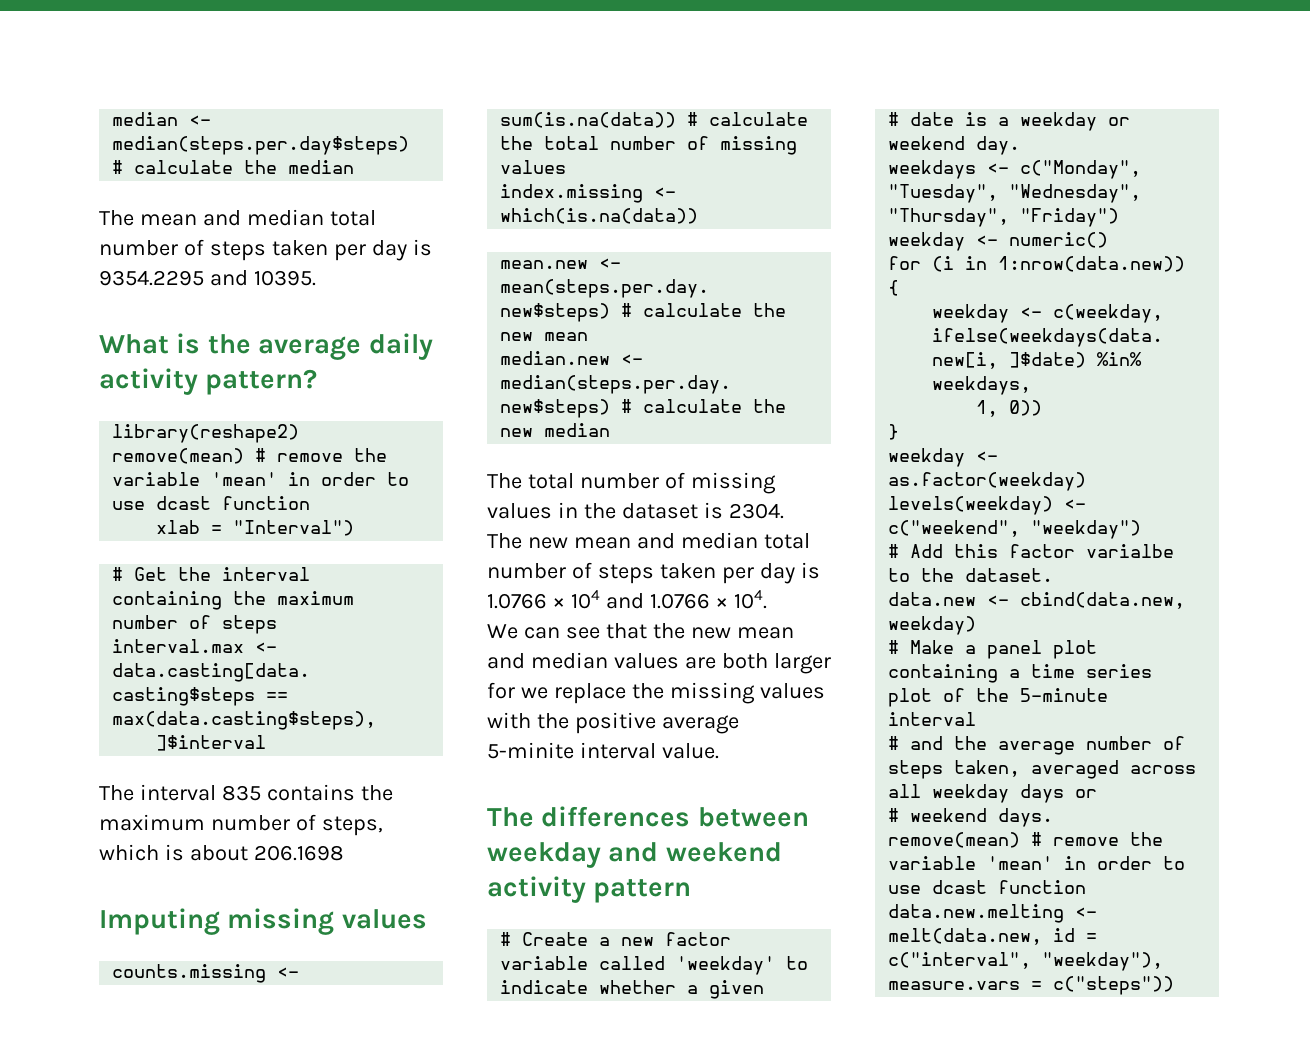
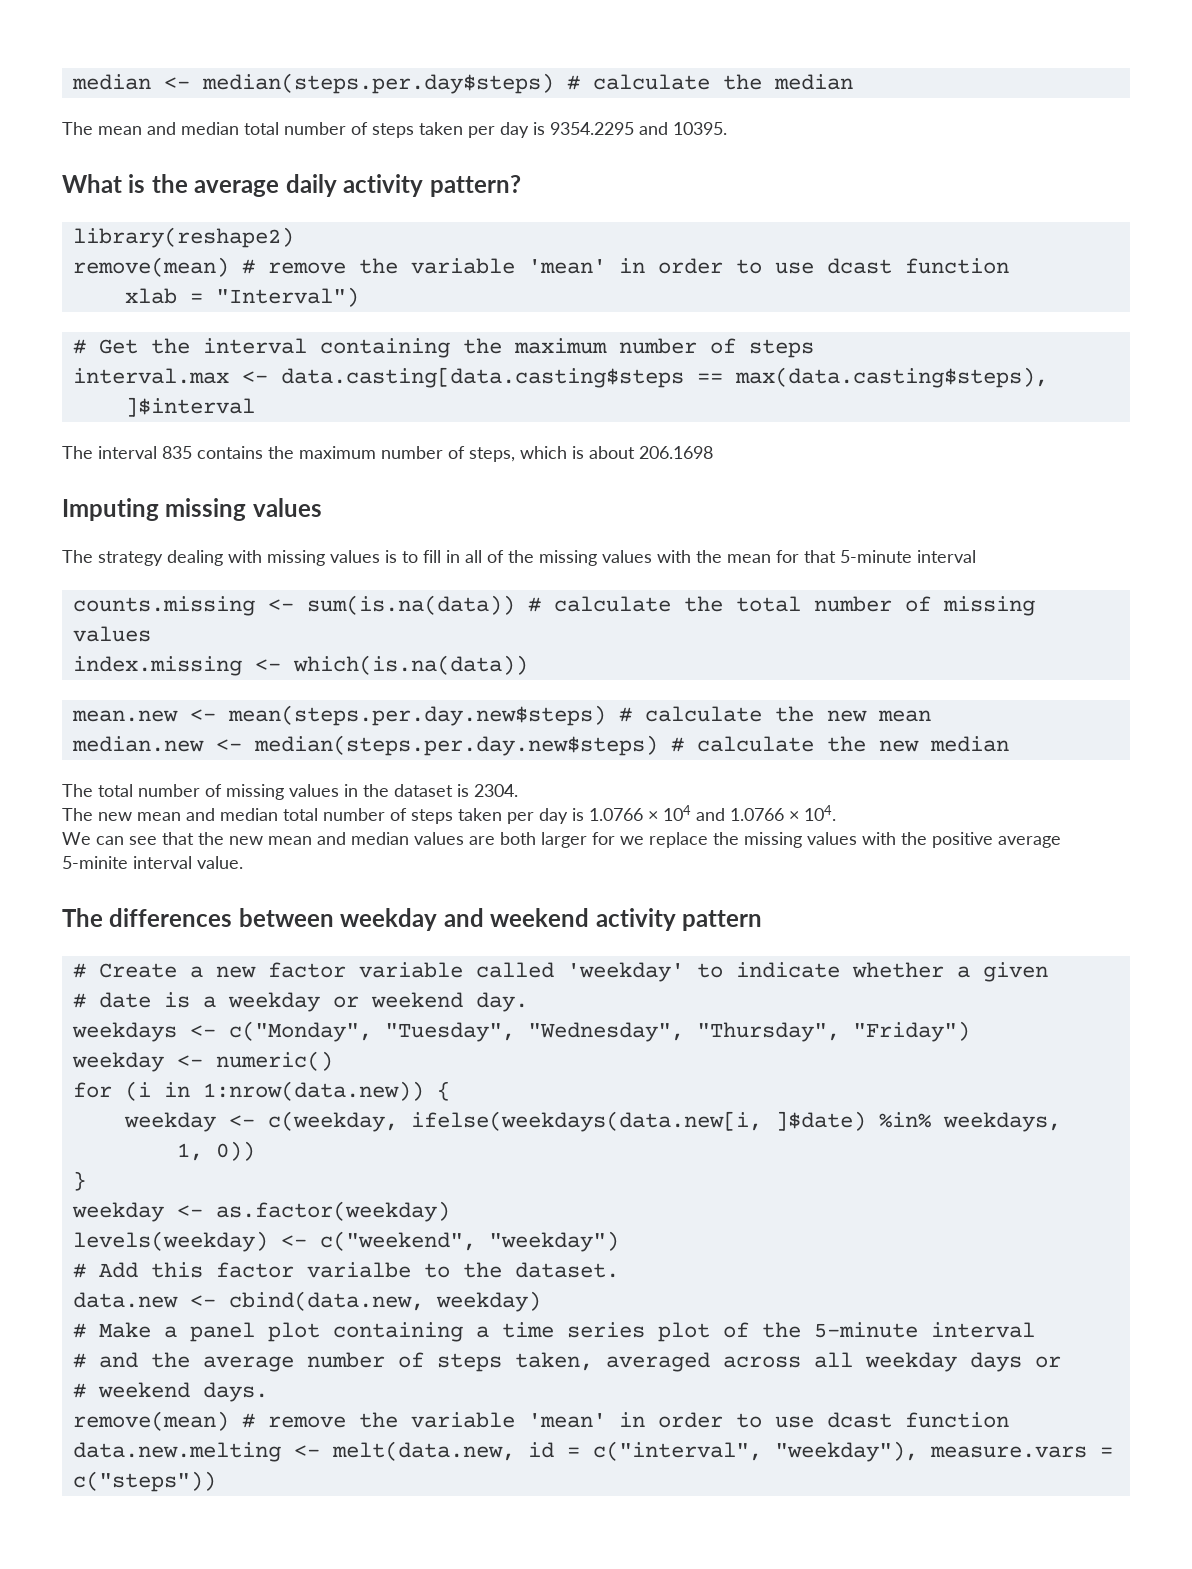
+ The strategy dealing with missing values is to fill in all of the missing values with the mean for that 5-minute interval

